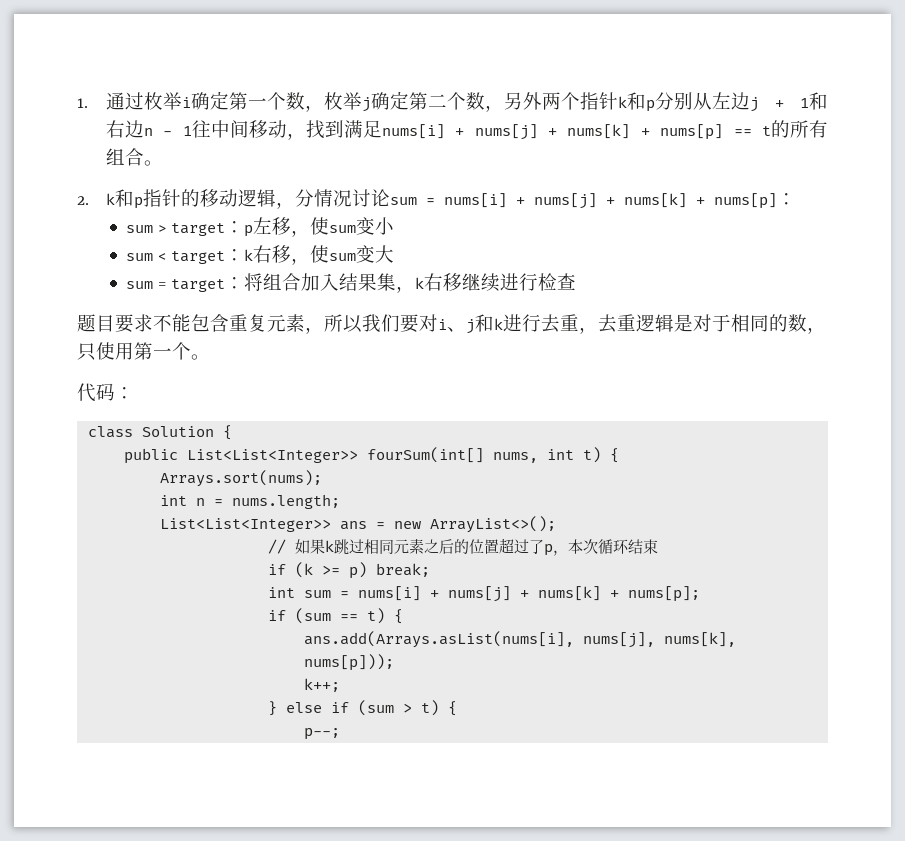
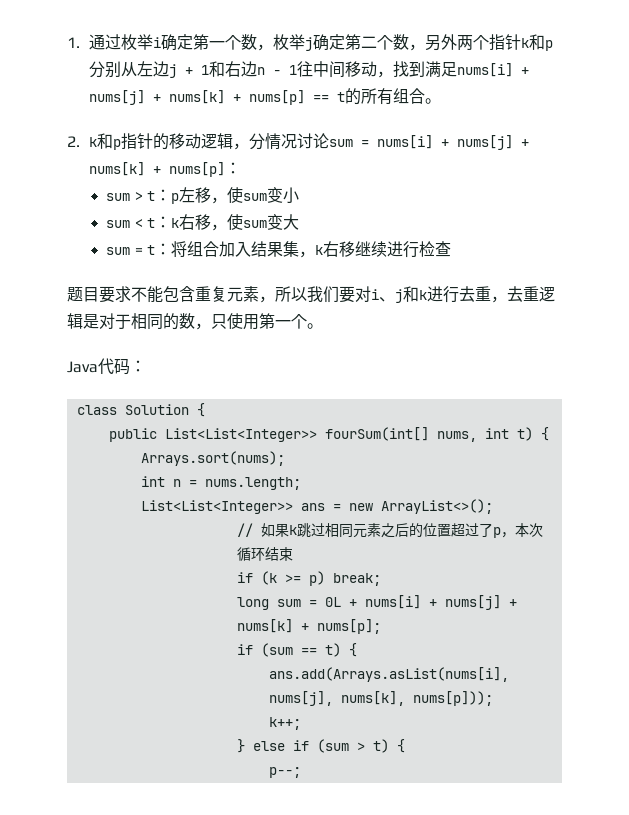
- sum > target：p左移，使sum变小
+ sum > t：p左移，使sum变小
- sum < target：k右移，使sum变大
+ sum < t：k右移，使sum变大
- sum = target：将组合加入结果集，k右移继续进行检查
+ sum = t：将组合加入结果集，k右移继续进行检查
- 代码：
+ Java代码：
- int sum = nums[i] + nums[j] + nums[k] + nums[p];
+ long sum = 0L + nums[i] + nums[j] + nums[k] + nums[p];

